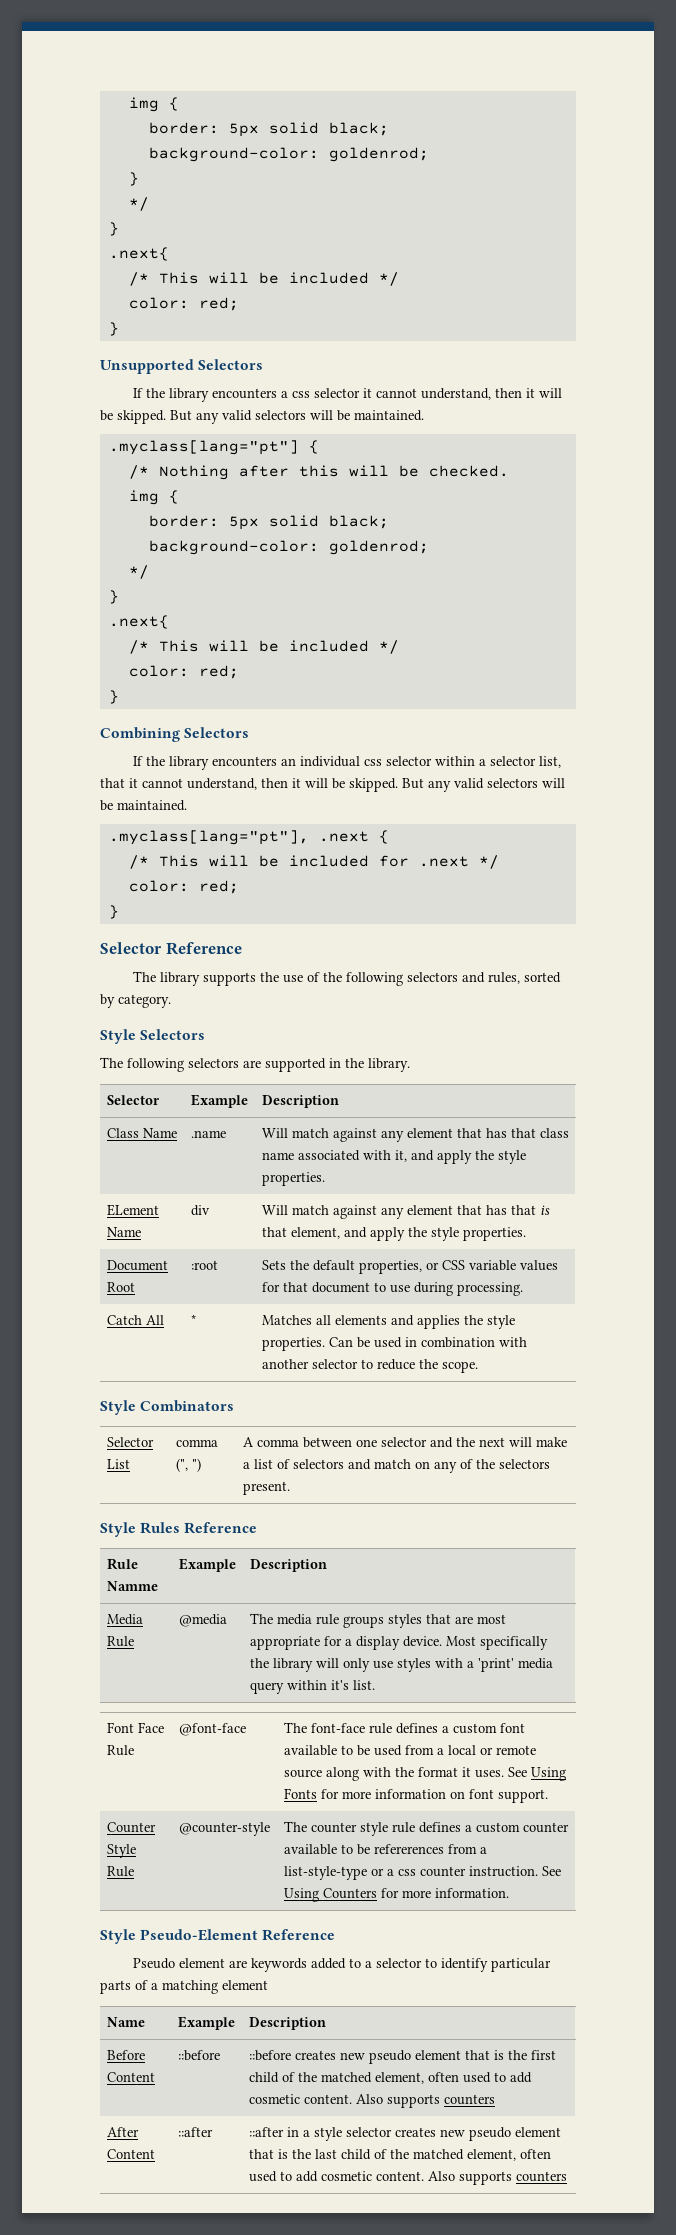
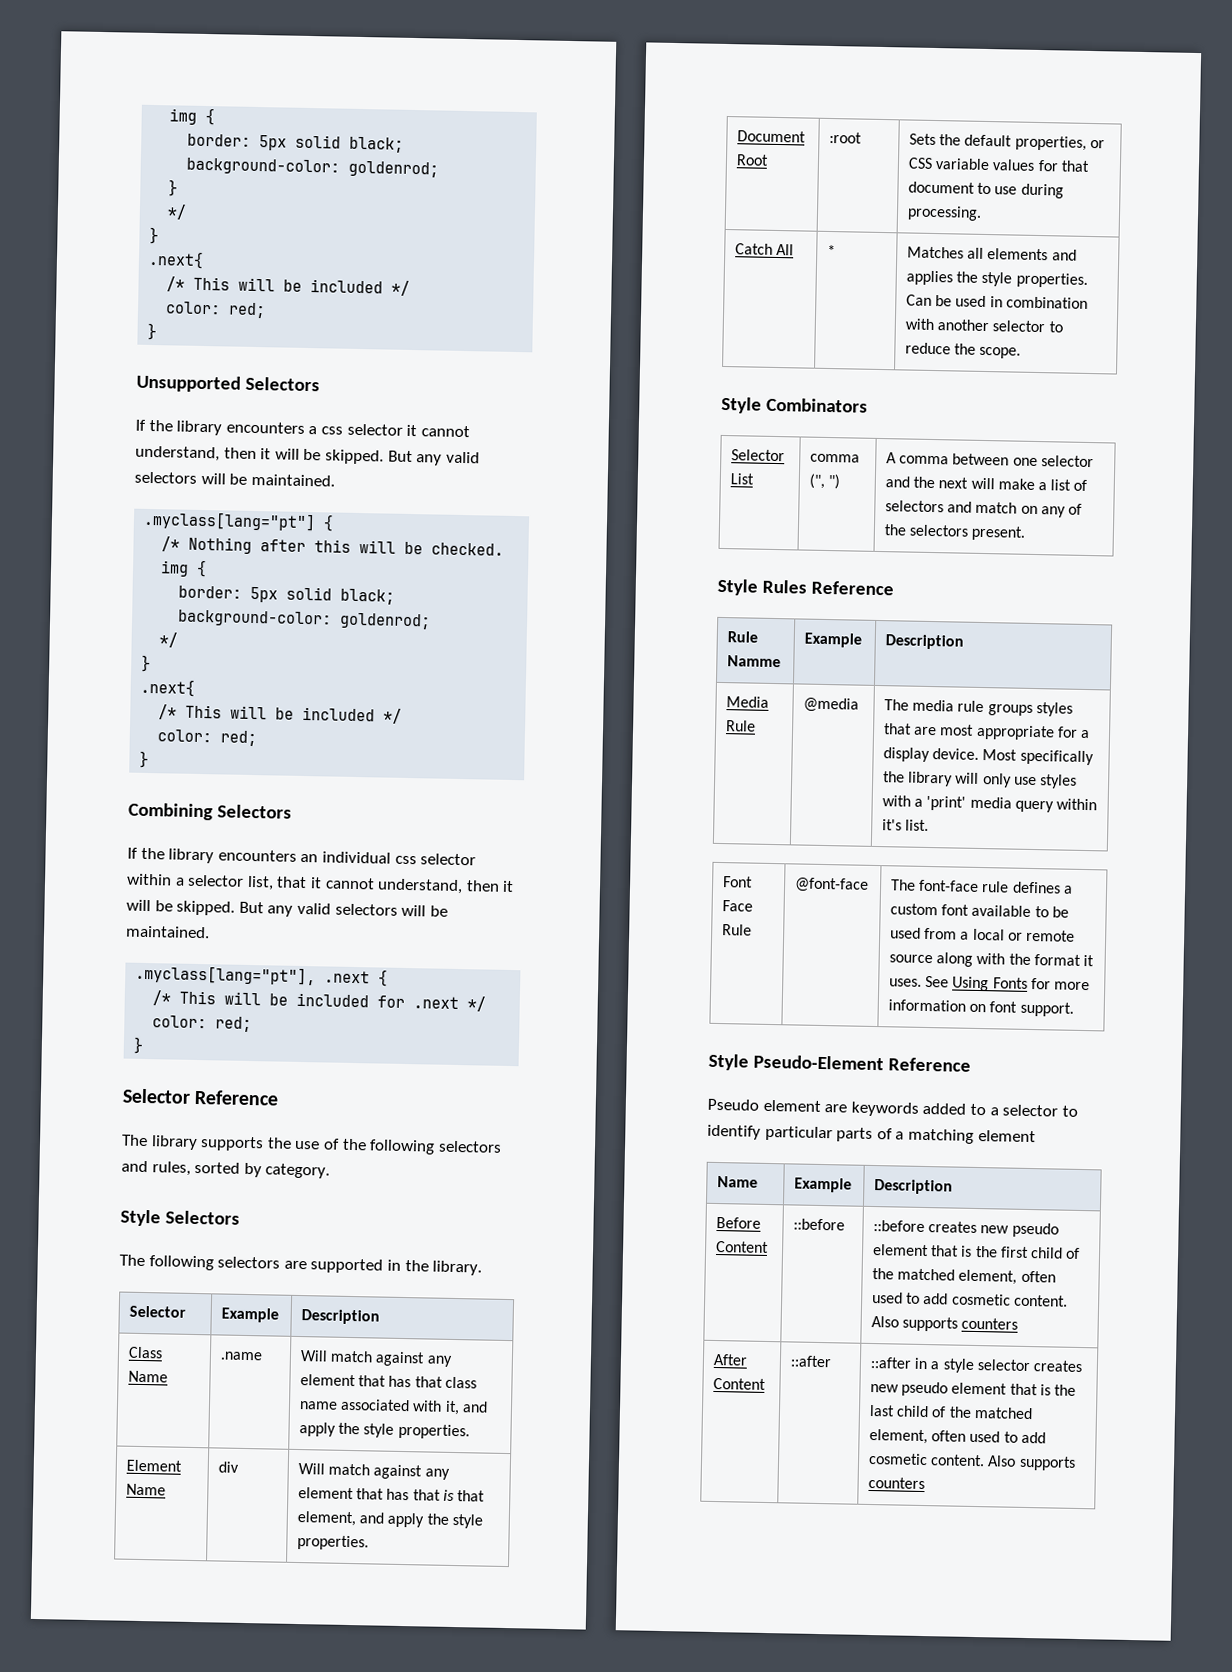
- ELement Name | div | Will match against any element that has that is that element, and apply the style properties.
+ Element Name | div | Will match against any element that has that is that element, and apply the style properties.
- Counter Style Rule | @counter-style | The counter style rule defines a custom counter available to be refererences from a list-style-type or a css counter instruction. See Using Counters for more information.

